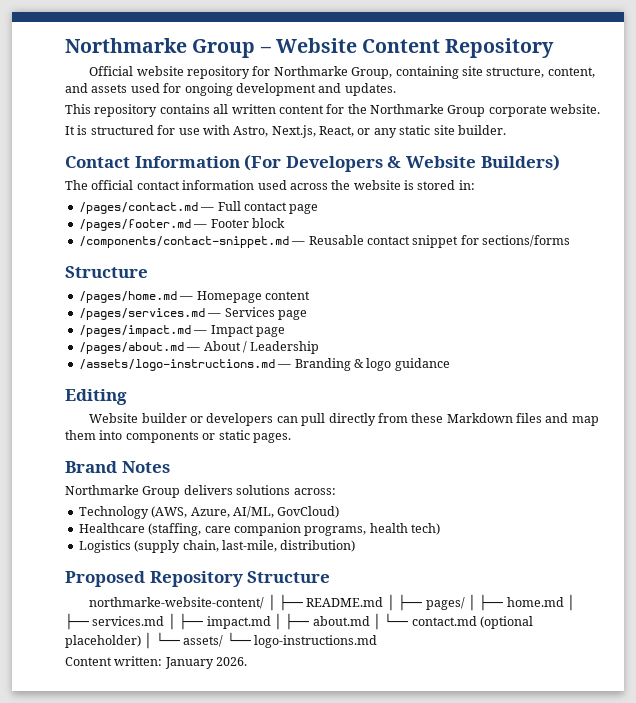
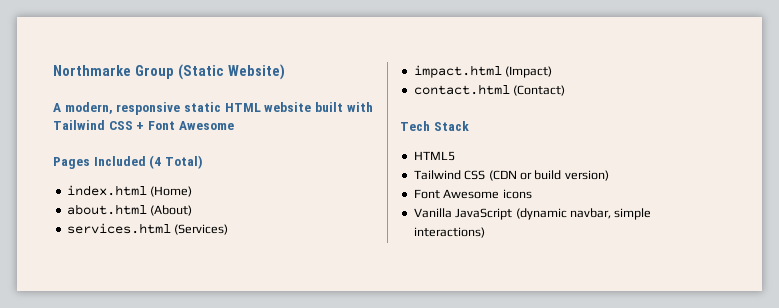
- Northmarke Group – Website Content Repository
- Official website repository for Northmarke Group, containing site structure, content, and assets used for ongoing development and updates.
- This repository contains all written content for the Northmarke Group corporate website.
- It is structured for use with Astro, Next.js, React, or any static site builder.
- Contact Information (For Developers & Website Builders)
- The official contact information used across the website is stored in:
- /pages/contact.md — Full contact page
- /pages/footer.md — Footer block
- /components/contact-snippet.md — Reusable contact snippet for sections/forms
- Structure
- /pages/home.md — Homepage content
- /pages/services.md — Services page
- /pages/impact.md — Impact page
- /pages/about.md — About / Leadership
- /assets/logo-instructions.md — Branding & logo guidance
- Editing
- Website builder or developers can pull directly from these Markdown files and map them into components or static pages.
- Brand Notes
- Northmarke Group delivers solutions across:
- Technology (AWS, Azure, AI/ML, GovCloud)
- Healthcare (staffing, care companion programs, health tech)
- Logistics (supply chain, last-mile, distribution)
- Proposed Repository Structure
- northmarke-website-content/ │ ├── README.md │ ├── pages/ │ ├── home.md │ ├── services.md │ ├── impact.md │ ├── about.md │ └── contact.md (optional placeholder) │ └── assets/ └── logo-instructions.md
- Content written: January 2026.
+ Northmarke Group (Static Website)
+ A modern, responsive static HTML website built with Tailwind CSS + Font Awesome
+ Pages Included (4 Total)
+ index.html (Home)
+ about.html (About)
+ services.html (Services)
+ impact.html (Impact)
+ contact.html (Contact)
+ Tech Stack
+ HTML5
+ Tailwind CSS (CDN or build version)
+ Font Awesome icons
+ Vanilla JavaScript (dynamic navbar, simple interactions)

